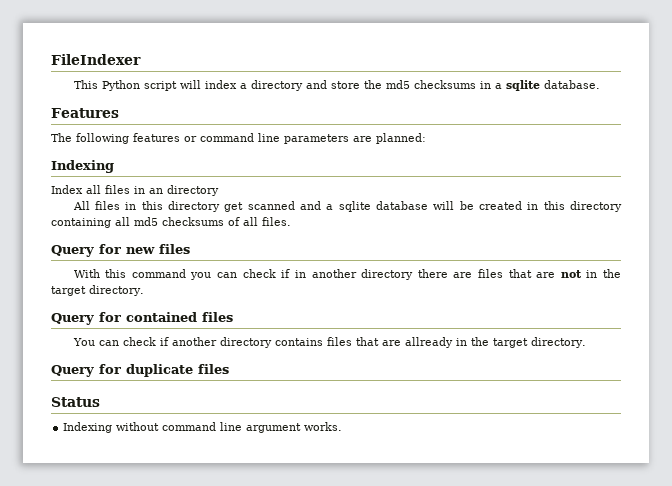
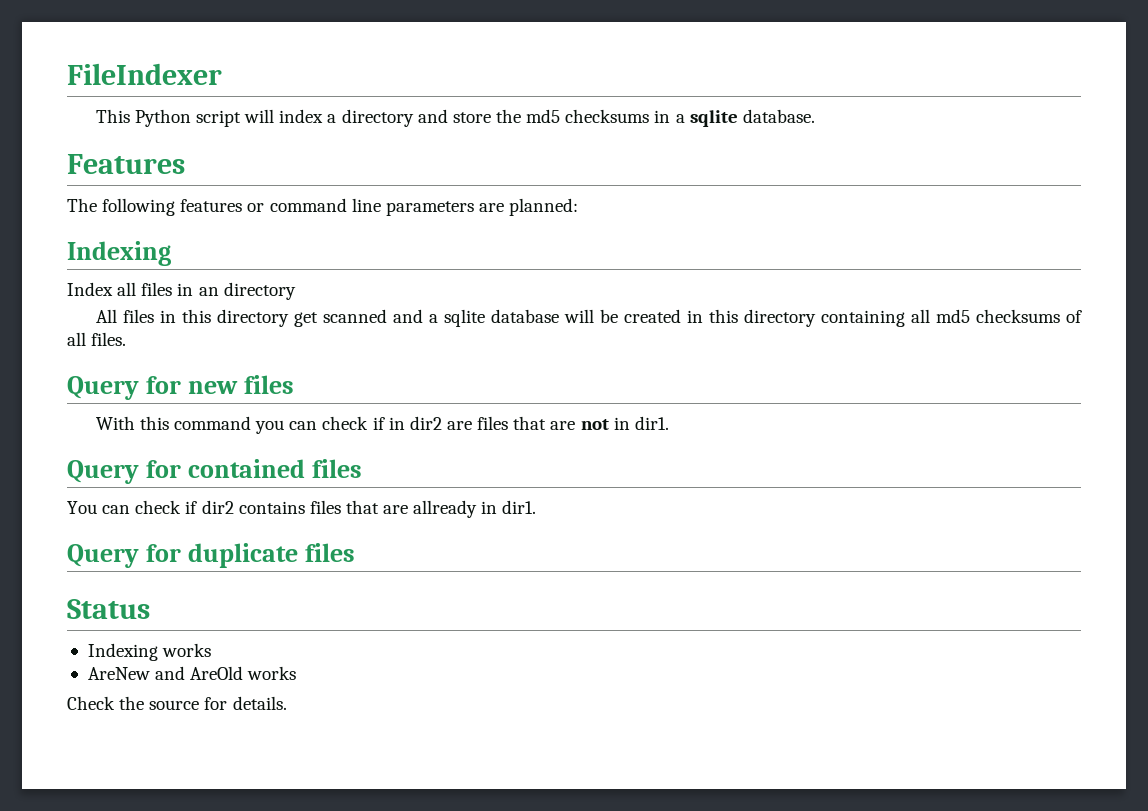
- With this command you can check if in another directory there are files that are not in the target directory.
+ With this command you can check if in dir2 are files that are not in dir1.
- You can check if another directory contains files that are allready in the target directory.
+ You can check if dir2 contains files that are allready in dir1.
- Indexing without command line argument works.
+ Indexing works
+ AreNew and AreOld works
+ Check the source for details.

